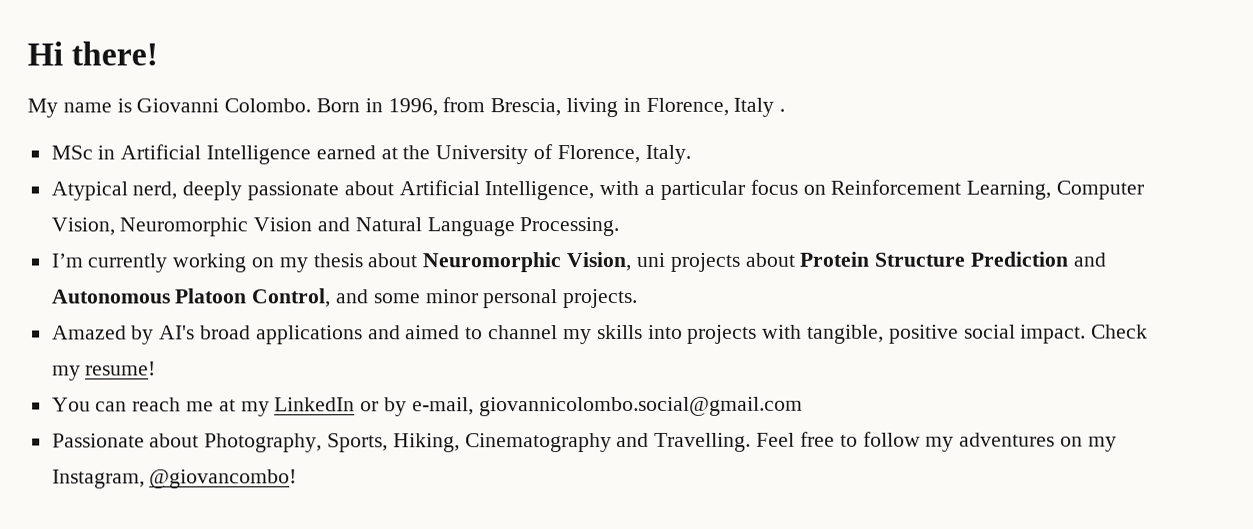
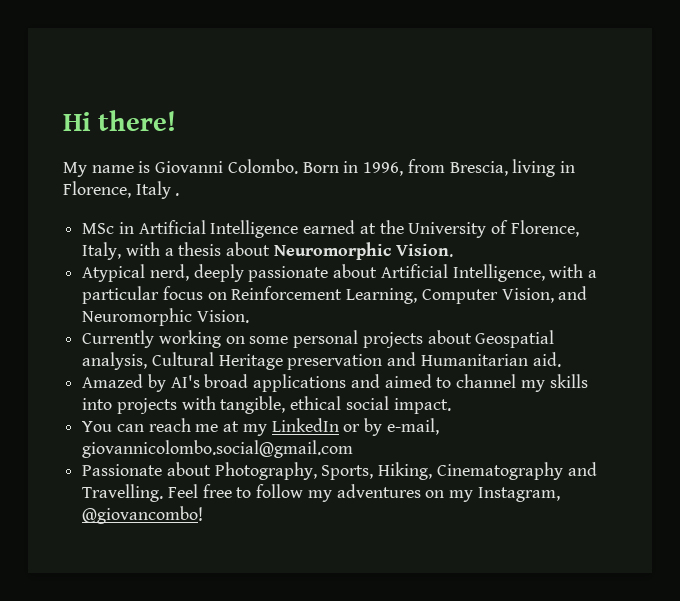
- MSc in Artificial Intelligence earned at the University of Florence, Italy.
+ MSc in Artificial Intelligence earned at the University of Florence, Italy, with a thesis about Neuromorphic Vision.
- Atypical nerd, deeply passionate about Artificial Intelligence, with a particular focus on Reinforcement Learning, Computer Vision, Neuromorphic Vision and Natural Language Processing.
- I’m currently working on my thesis about Neuromorphic Vision, uni projects about Protein Structure Prediction and Autonomous Platoon Control, and some minor personal projects.
+ Atypical nerd, deeply passionate about Artificial Intelligence, with a particular focus on Reinforcement Learning, Computer Vision, and Neuromorphic Vision.
+ Currently working on some personal projects about Geospatial analysis, Cultural Heritage preservation and Humanitarian aid.
- Amazed by AI's broad applications and aimed to channel my skills into projects with tangible, positive social impact. Check my resume!
+ Amazed by AI's broad applications and aimed to channel my skills into projects with tangible, ethical social impact.

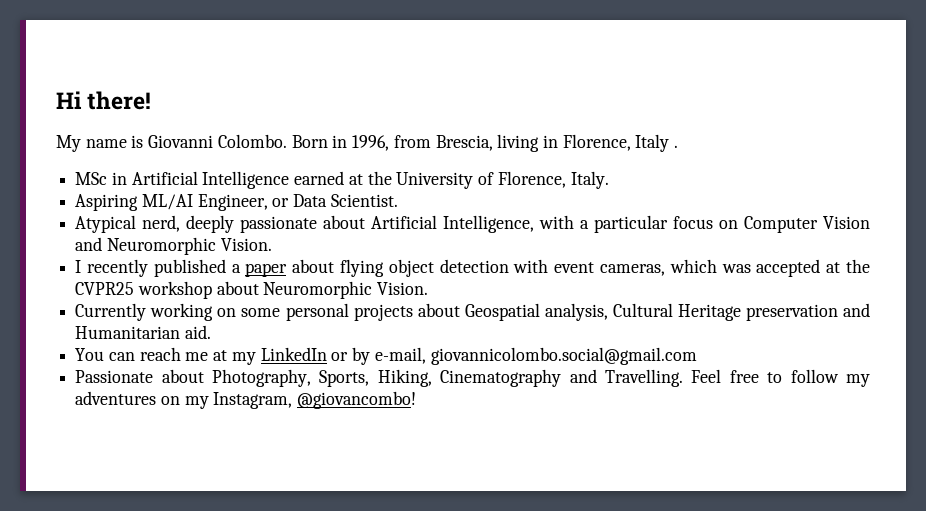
- MSc in Artificial Intelligence earned at the University of Florence, Italy, with a thesis about Neuromorphic Vision.
+ MSc in Artificial Intelligence earned at the University of Florence, Italy.
+ Aspiring ML/AI Engineer, or Data Scientist.
- Atypical nerd, deeply passionate about Artificial Intelligence, with a particular focus on Reinforcement Learning, Computer Vision, and Neuromorphic Vision.
+ Atypical nerd, deeply passionate about Artificial Intelligence, with a particular focus on Computer Vision and Neuromorphic Vision.
+ I recently published a paper about flying object detection with event cameras, which was accepted at the CVPR25 workshop about Neuromorphic Vision.
- Amazed by AI's broad applications and aimed to channel my skills into projects with tangible, ethical social impact.

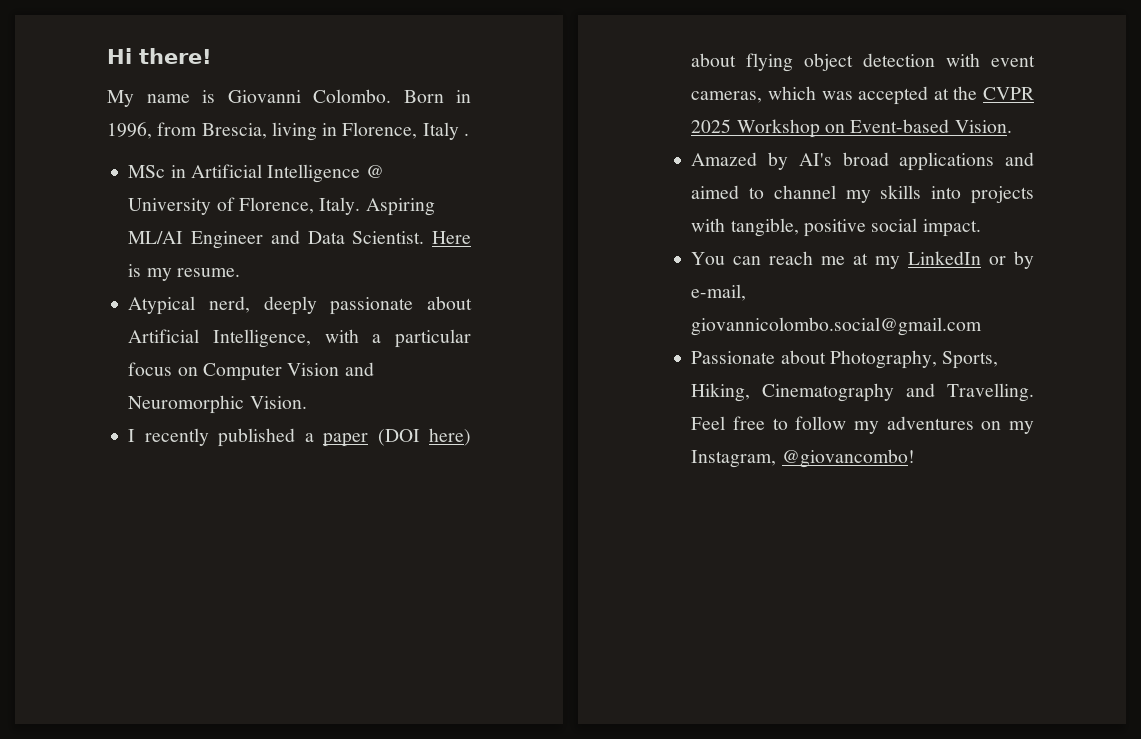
- MSc in Artificial Intelligence earned at the University of Florence, Italy.
- Aspiring ML/AI Engineer, or Data Scientist.
+ MSc in Artificial Intelligence @ University of Florence, Italy. Aspiring ML/AI Engineer and Data Scientist. Here is my resume.
- I recently published a paper about flying object detection with event cameras, which was accepted at the CVPR25 workshop about Neuromorphic Vision.
- Currently working on some personal projects about Geospatial analysis, Cultural Heritage preservation and Humanitarian aid.
+ I recently published a paper (DOI here) about flying object detection with event cameras, which was accepted at the CVPR 2025 Workshop on Event-based Vision.
+ Amazed by AI's broad applications and aimed to channel my skills into projects with tangible, positive social impact.

